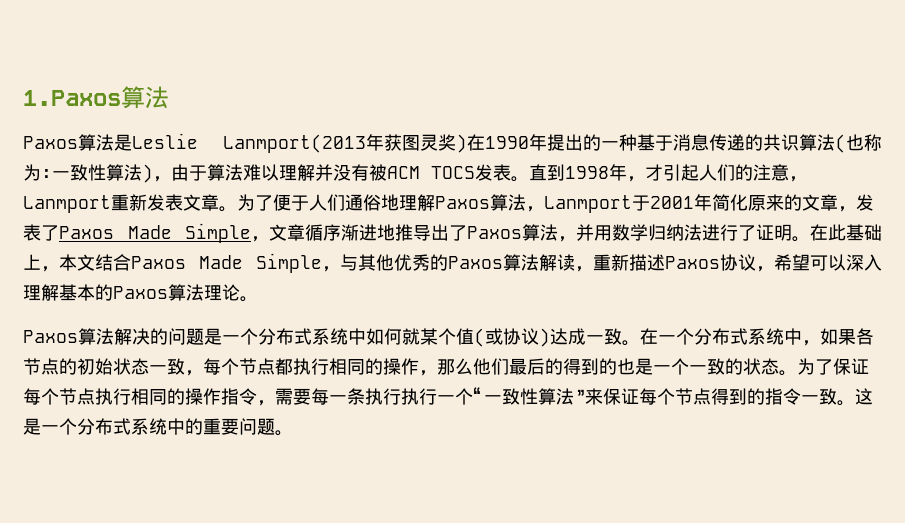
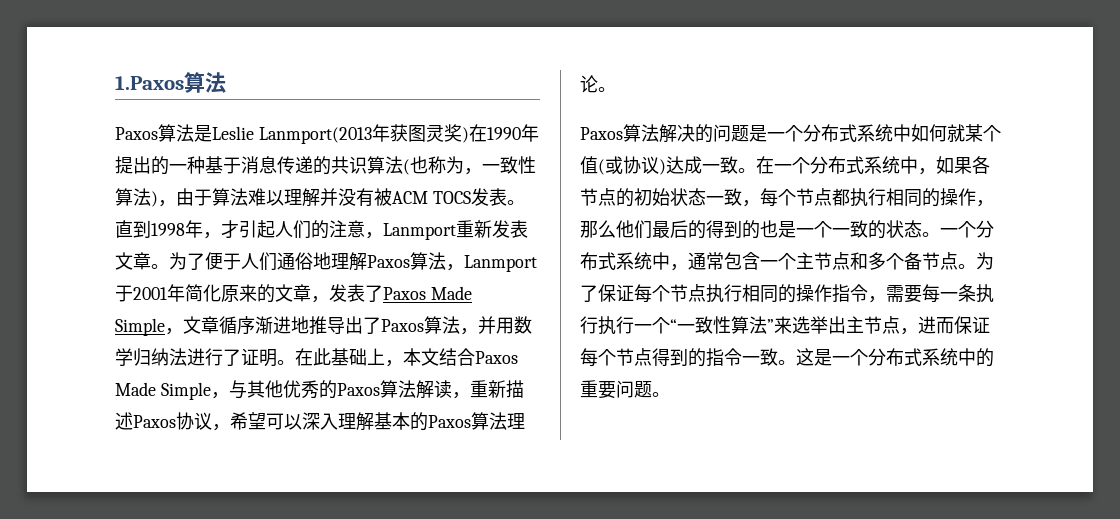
- Paxos算法是Leslie Lanmport(2013年获图灵奖)在1990年提出的一种基于消息传递的共识算法(也称为:一致性算法)，由于算法难以理解并没有被ACM TOCS发表。
+ Paxos算法是Leslie Lanmport(2013年获图灵奖)在1990年提出的一种基于消息传递的共识算法(也称为，一致性算法)，由于算法难以理解并没有被ACM TOCS发表。
+ 一个分布式系统中，通常包含一个主节点和多个备节点。
- 为了保证每个节点执行相同的操作指令，需要每一条执行执行一个“一致性算法”来保证每个节点得到的指令一致。
+ 为了保证每个节点执行相同的操作指令，需要每一条执行执行一个“一致性算法”来选举出主节点，进而保证每个节点得到的指令一致。

